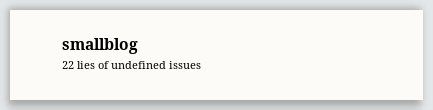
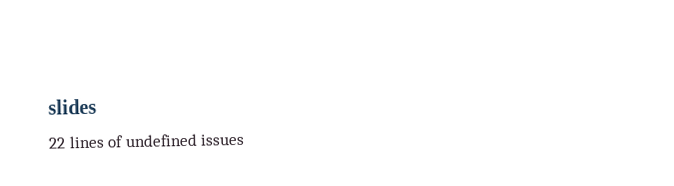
- smallblog
+ slides
- 22 lies of undefined issues
+ 22 lines of undefined issues

